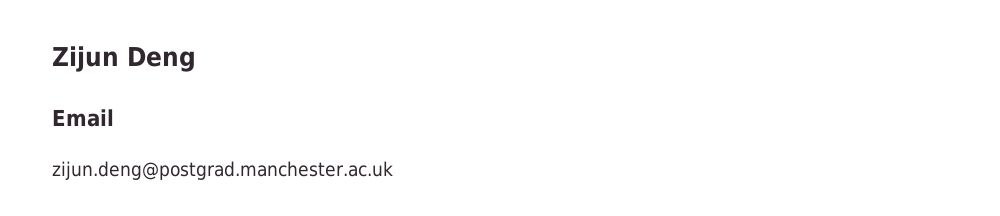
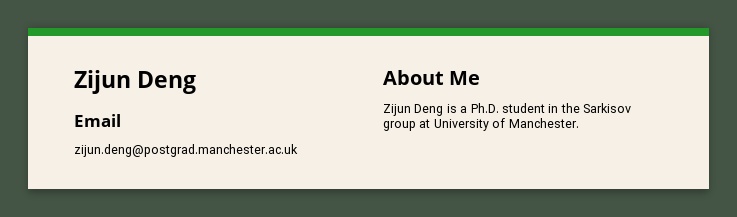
+ About Me
+ Zijun Deng is a Ph.D. student in the Sarkisov group at University of Manchester.

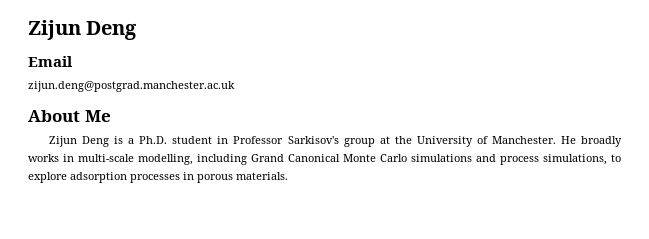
- Zijun Deng is a Ph.D. student in the Sarkisov group at University of Manchester.
+ Zijun Deng is a Ph.D. student in Professor Sarkisov's group at the University of Manchester.
+ He broadly works in multi-scale modelling, including Grand Canonical Monte Carlo simulations and process simulations, to explore adsorption processes in porous materials.

